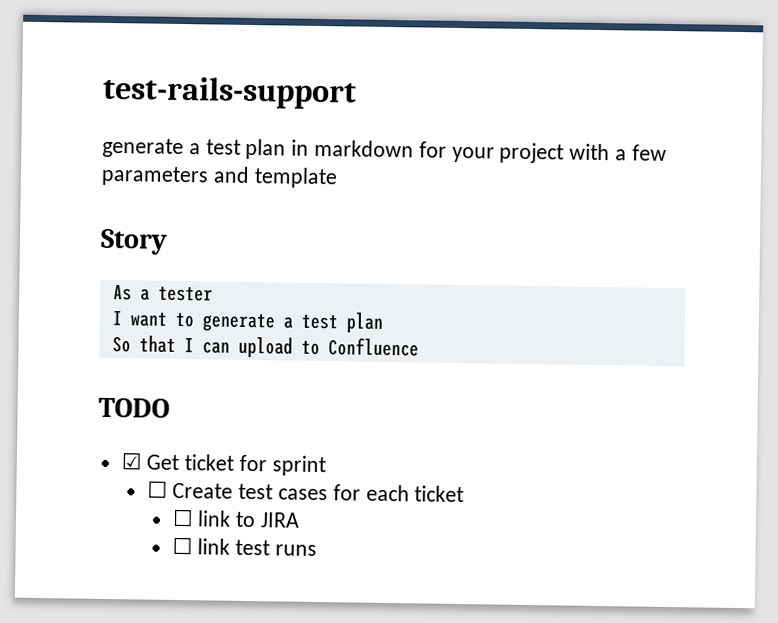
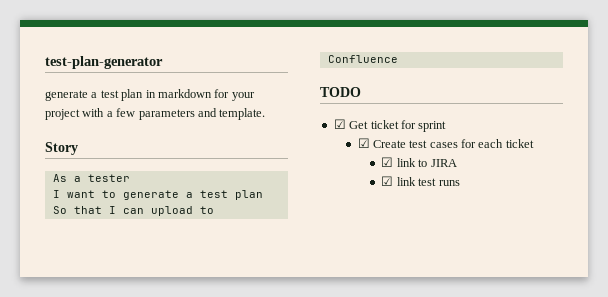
- test-rails-support
+ test-plan-generator
- generate a test plan in markdown for your project with a few parameters and template
+ generate a test plan in markdown for your project with a few parameters and template.
- ☐ Create test cases for each ticket
+ ☑ Create test cases for each ticket
- ☐ link to JIRA
+ ☑ link to JIRA
- ☐ link test runs
+ ☑ link test runs

